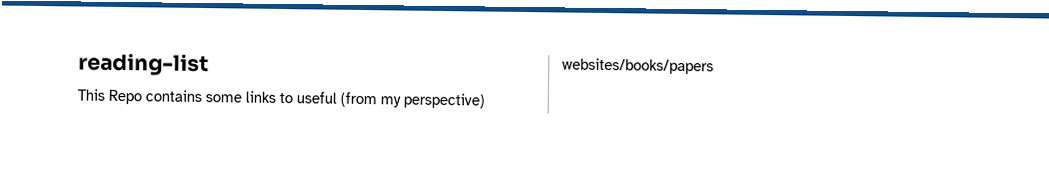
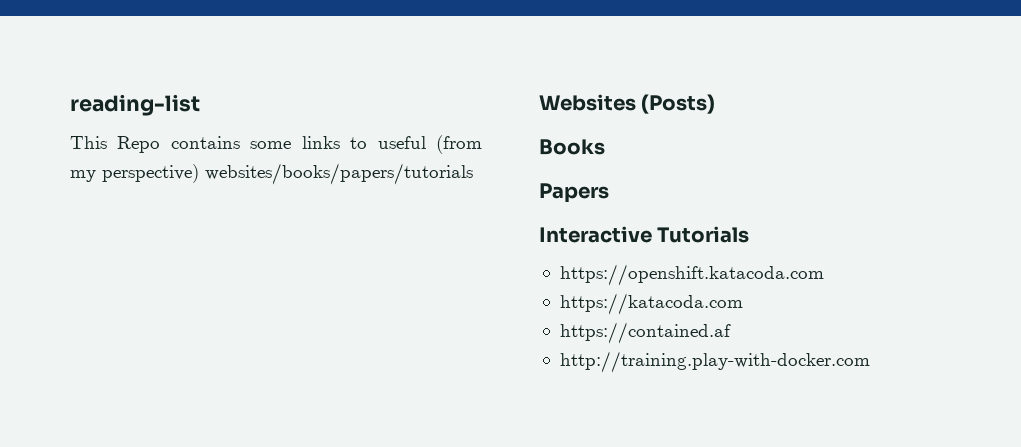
- This Repo contains some links to useful (from my perspective) websites/books/papers
+ This Repo contains some links to useful (from my perspective) websites/books/papers/tutorials
+ Websites (Posts)
+ Books
+ Papers
+ Interactive Tutorials
+ https://openshift.katacoda.com
+ https://katacoda.com
+ https://contained.af
+ http://training.play-with-docker.com

